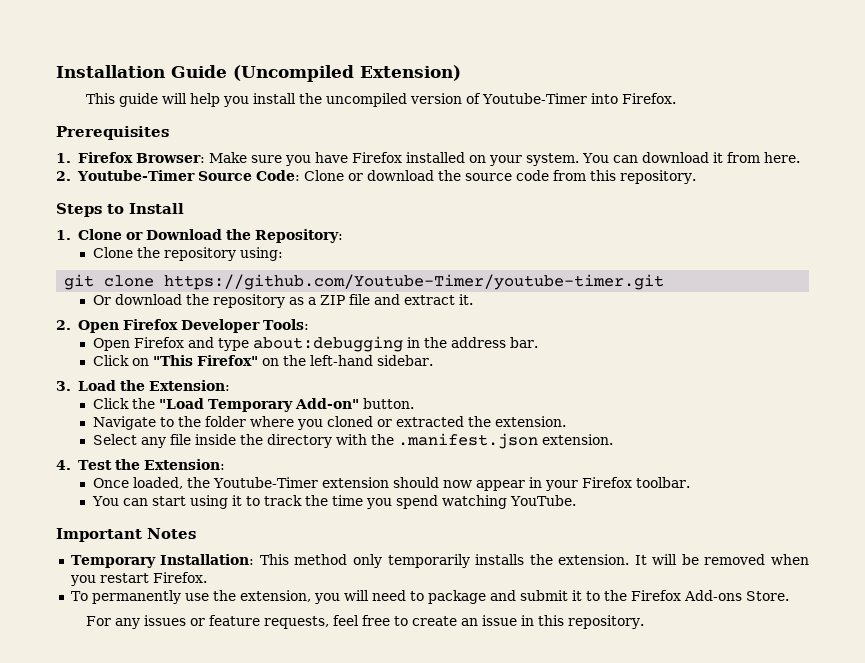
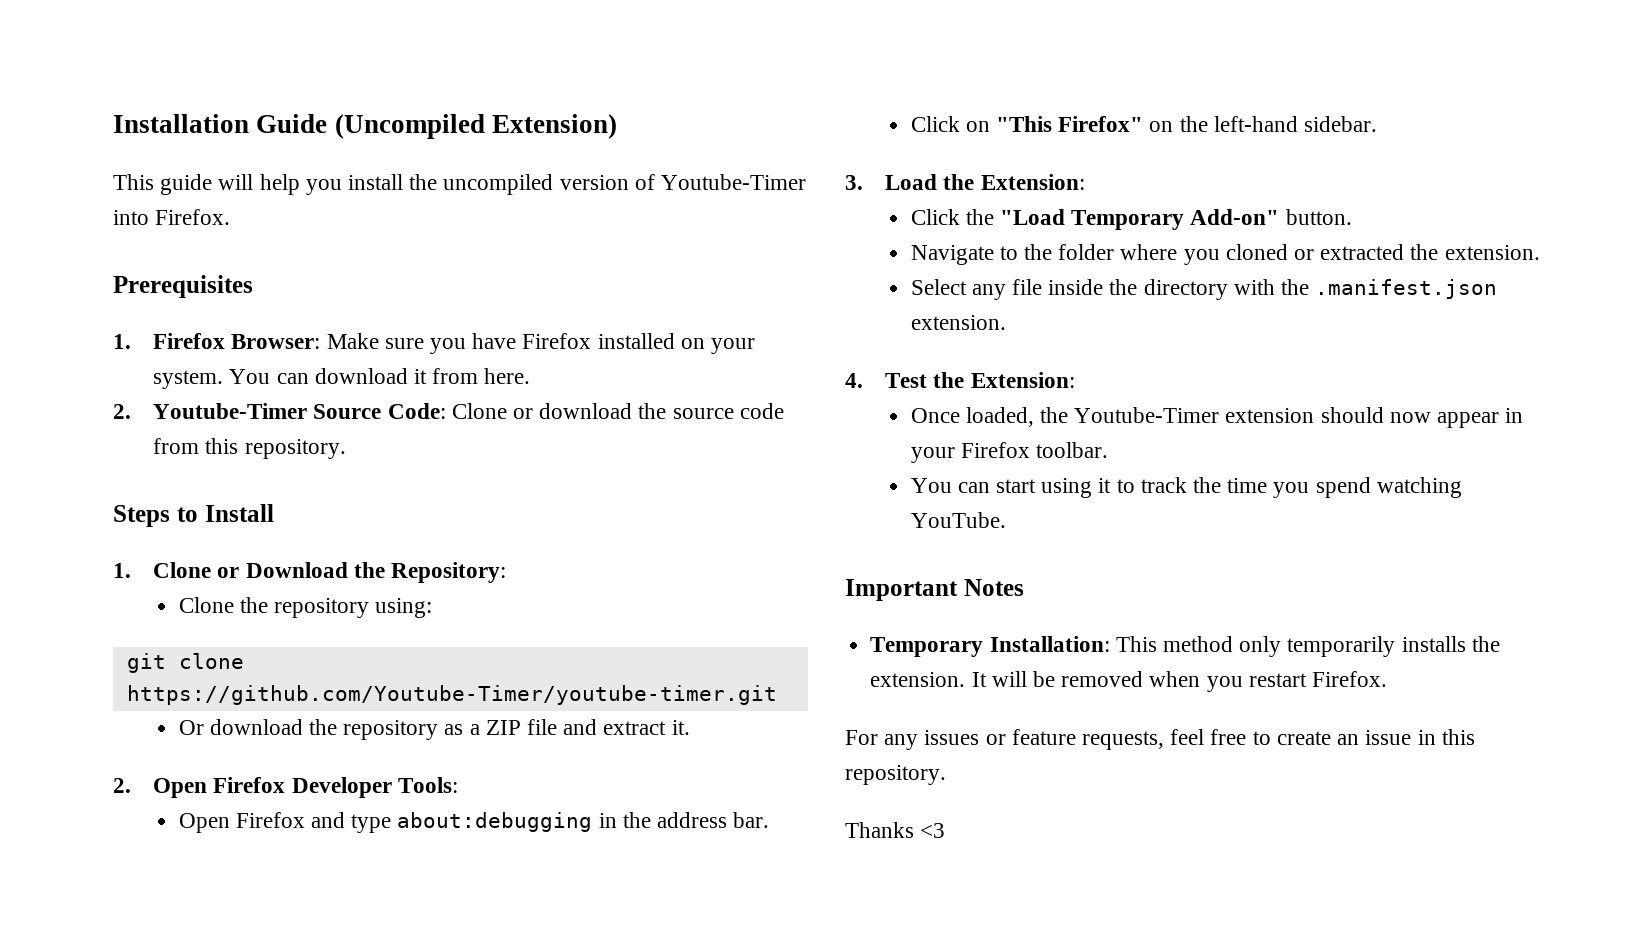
- To permanently use the extension, you will need to package and submit it to the Firefox Add-ons Store.
+ Thanks <3

